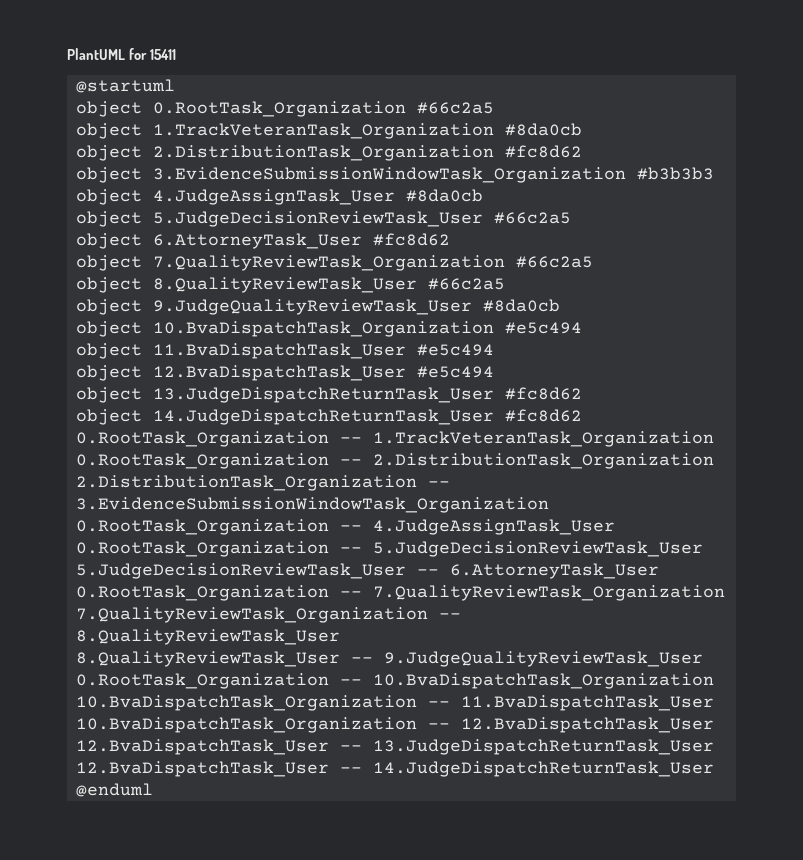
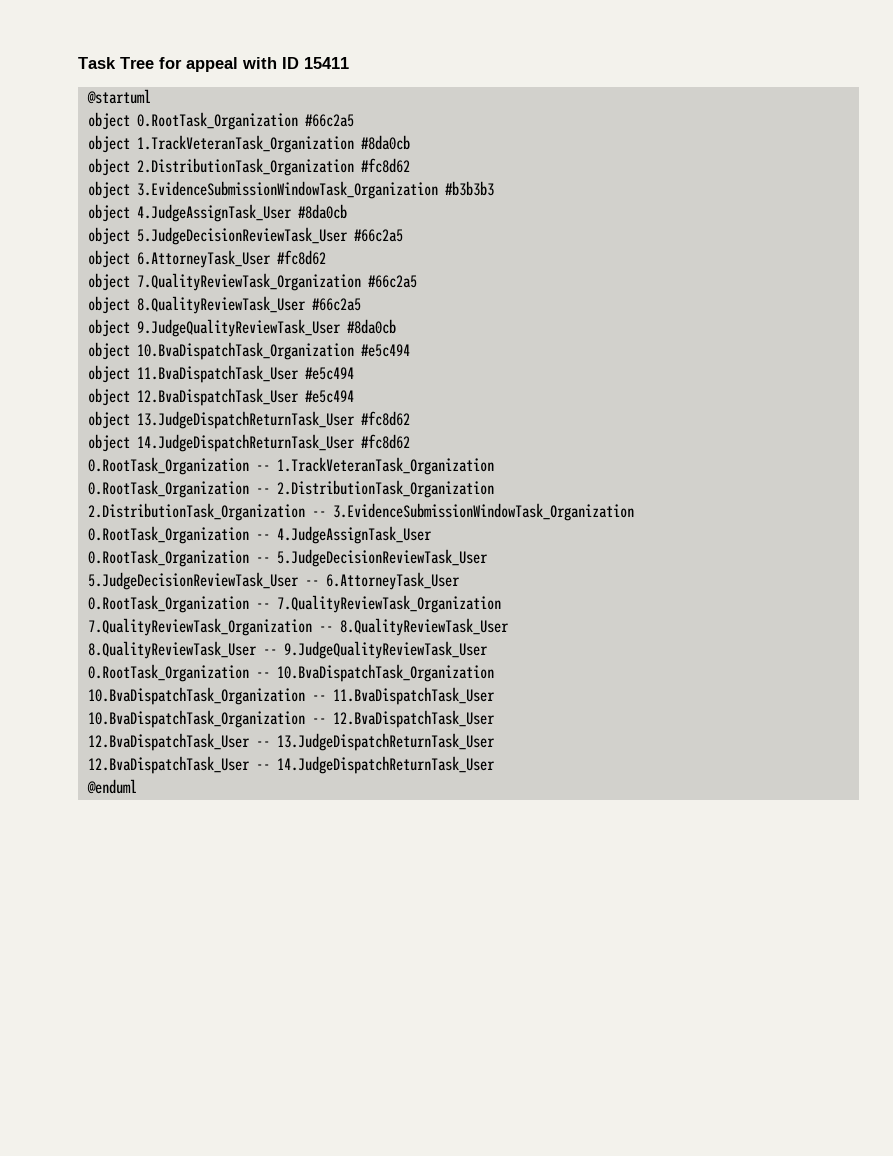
- PlantUML for 15411
+ Task Tree for appeal with ID 15411

